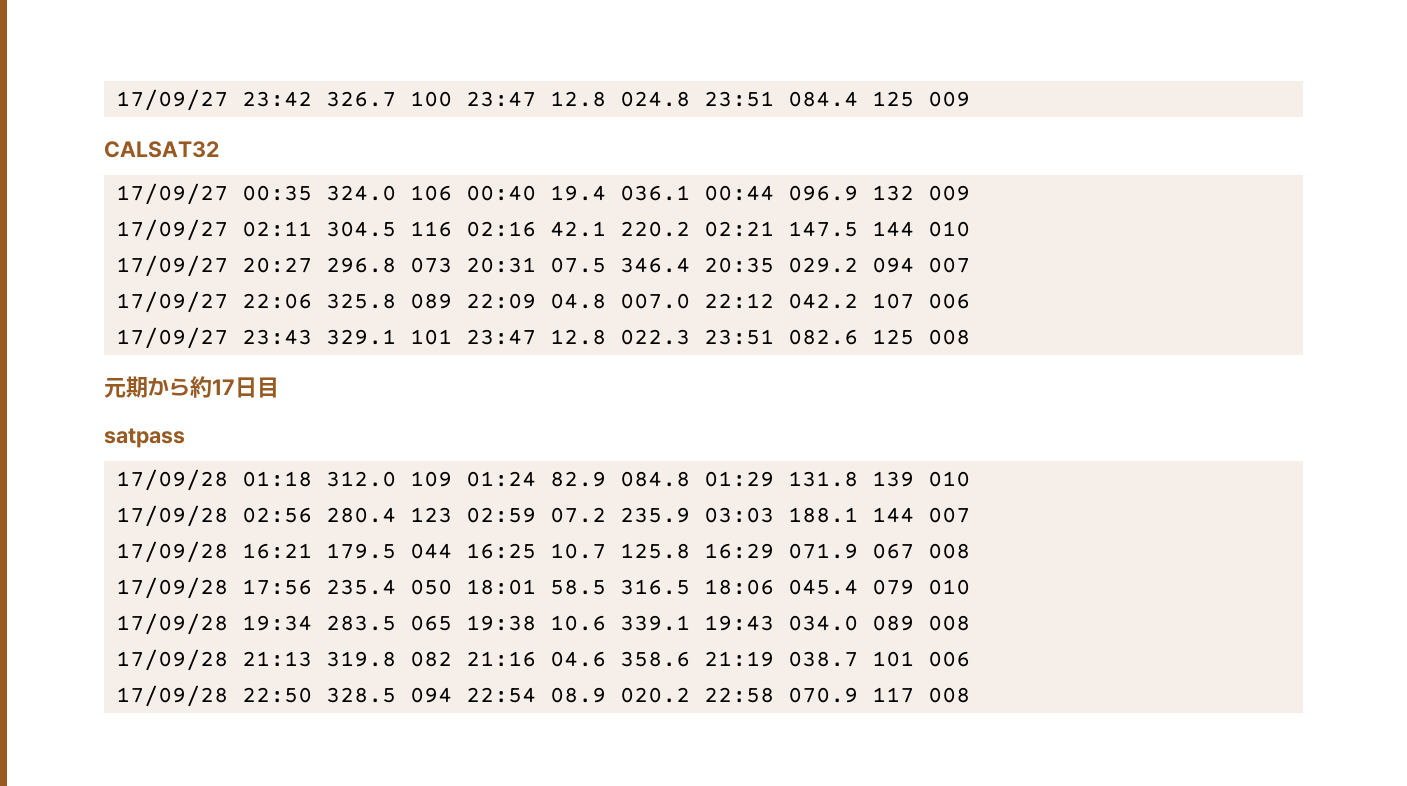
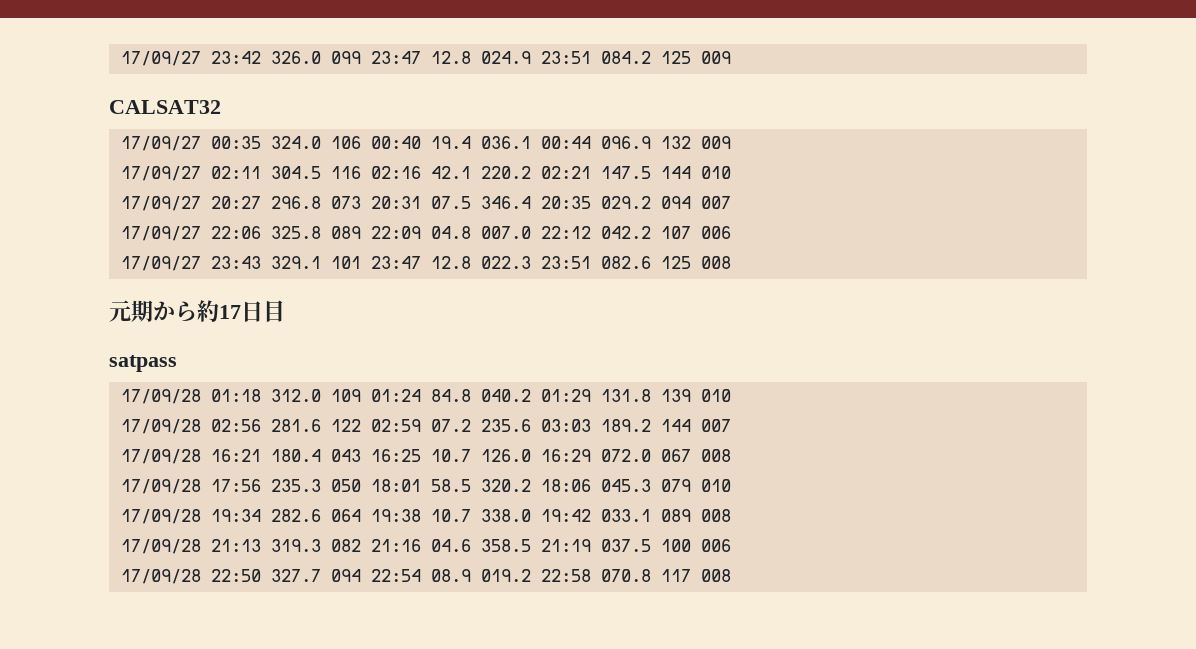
- 17/09/27 23:42 326.7 100 23:47 12.8 024.8 23:51 084.4 125 009
+ 17/09/27 23:42 326.0 099 23:47 12.8 024.9 23:51 084.2 125 009
- 17/09/28 01:18 312.0 109 01:24 82.9 084.8 01:29 131.8 139 010
+ 17/09/28 01:18 312.0 109 01:24 84.8 040.2 01:29 131.8 139 010
- 17/09/28 02:56 280.4 123 02:59 07.2 235.9 03:03 188.1 144 007
- 17/09/28 16:21 179.5 044 16:25 10.7 125.8 16:29 071.9 067 008
+ 17/09/28 02:56 281.6 122 02:59 07.2 235.6 03:03 189.2 144 007
+ 17/09/28 16:21 180.4 043 16:25 10.7 126.0 16:29 072.0 067 008
- 17/09/28 17:56 235.4 050 18:01 58.5 316.5 18:06 045.4 079 010
+ 17/09/28 17:56 235.3 050 18:01 58.5 320.2 18:06 045.3 079 010
- 17/09/28 19:34 283.5 065 19:38 10.6 339.1 19:43 034.0 089 008
+ 17/09/28 19:34 282.6 064 19:38 10.7 338.0 19:42 033.1 089 008
- 17/09/28 21:13 319.8 082 21:16 04.6 358.6 21:19 038.7 101 006
+ 17/09/28 21:13 319.3 082 21:16 04.6 358.5 21:19 037.5 100 006
- 17/09/28 22:50 328.5 094 22:54 08.9 020.2 22:58 070.9 117 008
+ 17/09/28 22:50 327.7 094 22:54 08.9 019.2 22:58 070.8 117 008

